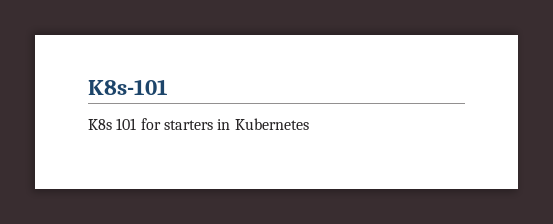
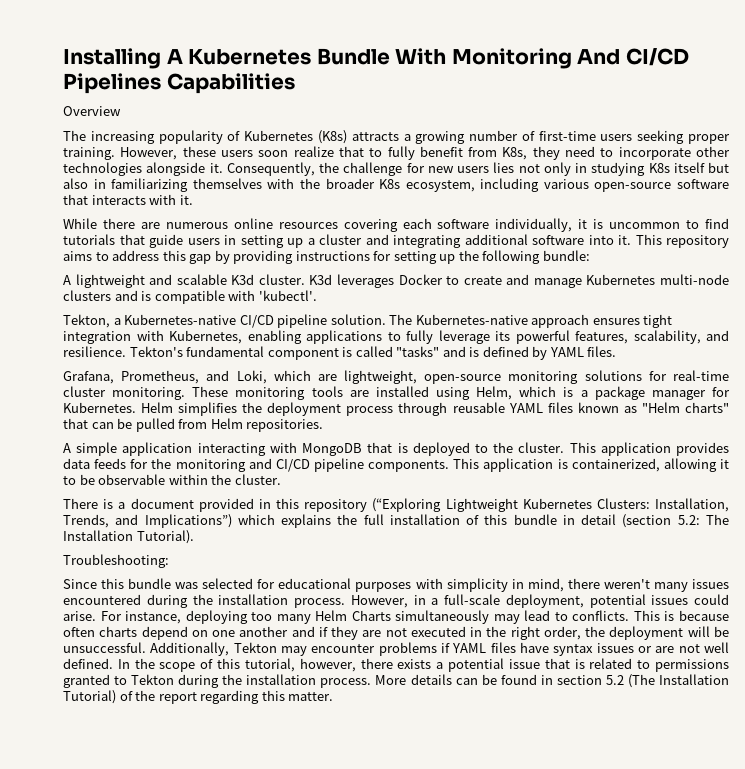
- K8s-101
- K8s 101 for starters in Kubernetes
+ Installing A Kubernetes Bundle With Monitoring And CI/CD Pipelines Capabilities
+ Overview
+ The increasing popularity of Kubernetes (K8s) attracts a growing number of first-time users seeking proper training. However, these users soon realize that to fully benefit from K8s, they need to incorporate other technologies alongside it. Consequently, the challenge for new users lies not only in studying K8s itself but also in familiarizing themselves with the broader K8s ecosystem, including various open-source software that interacts with it.
+ While there are numerous online resources covering each software individually, it is uncommon to find tutorials that guide users in setting up a cluster and integrating additional software into it. This repository aims to address this gap by providing instructions for setting up the following bundle:
+ A lightweight and scalable K3d cluster. K3d leverages Docker to create and manage Kubernetes multi-node clusters and is compatible with 'kubectl'.
+ Tekton, a Kubernetes-native CI/CD pipeline solution. The Kubernetes-native approach ensures tight integration with Kubernetes, enabling applications to fully leverage its powerful features, scalability, and resilience. Tekton's fundamental component is called "tasks" and is defined by YAML files.
+ Grafana, Prometheus, and Loki, which are lightweight, open-source monitoring solutions for real-time cluster monitoring. These monitoring tools are installed using Helm, which is a package manager for Kubernetes. Helm simplifies the deployment process through reusable YAML files known as "Helm charts" that can be pulled from Helm repositories.
+ A simple application interacting with MongoDB that is deployed to the cluster. This application provides data feeds for the monitoring and CI/CD pipeline components. This application is containerized, allowing it to be observable within the cluster.
+ There is a document provided in this repository (“Exploring Lightweight Kubernetes Clusters: Installation, Trends, and Implications”) which explains the full installation of this bundle in detail (section 5.2: The Installation Tutorial).
+ Troubleshooting:
+ Since this bundle was selected for educational purposes with simplicity in mind, there weren't many issues encountered during the installation process. However, in a full-scale deployment, potential issues could arise. For instance, deploying too many Helm Charts simultaneously may lead to conflicts. This is because often charts depend on one another and if they are not executed in the right order, the deployment will be unsuccessful. Additionally, Tekton may encounter problems if YAML files have syntax issues or are not well defined. In the scope of this tutorial, however, there exists a potential issue that is related to permissions granted to Tekton during the installation process. More details can be found in section 5.2 (The Installation Tutorial) of the report regarding this matter.

